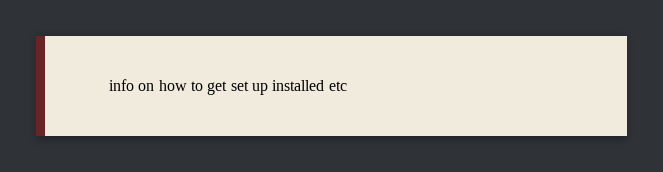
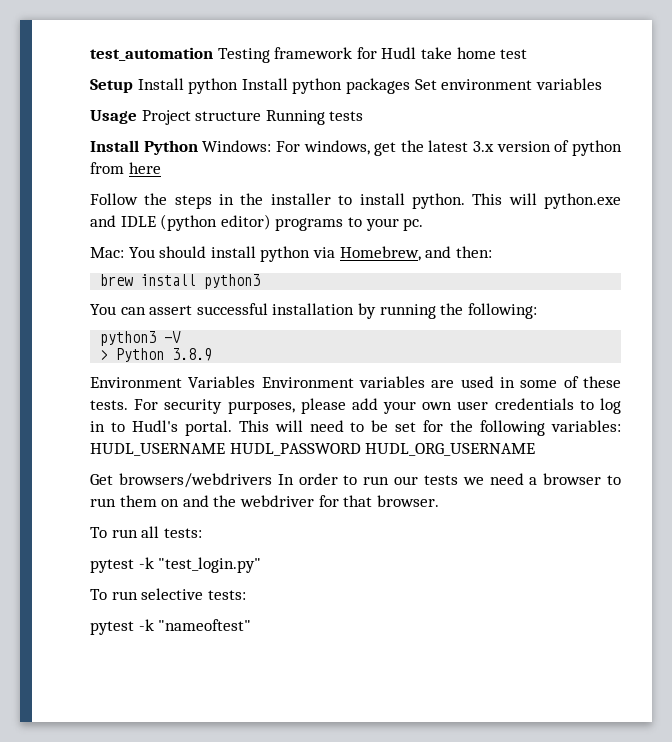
- info on how to get set up installed etc
+ test_automation Testing framework for Hudl take home test
+ Setup Install python Install python packages Set environment variables
+ Usage Project structure Running tests
+ Install Python Windows: For windows, get the latest 3.x version of python from here
+ Follow the steps in the installer to install python. This will python.exe and IDLE (python editor) programs to your pc.
+ Mac: You should install python via Homebrew, and then:
+ brew install python3
+ You can assert successful installation by running the following:
+ python3 -V
+ > Python 3.8.9
+ Environment Variables Environment variables are used in some of these tests. For security purposes, please add your own user credentials to log in to Hudl's portal. This will need to be set for the following variables: HUDL_USERNAME HUDL_PASSWORD HUDL_ORG_USERNAME
+ Get browsers/webdrivers In order to run our tests we need a browser to run them on and the webdriver for that browser.
+ To run all tests:
+ pytest -k "test_login.py"
+ To run selective tests:
+ pytest -k "nameoftest"

